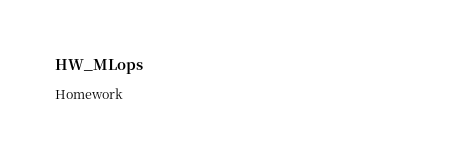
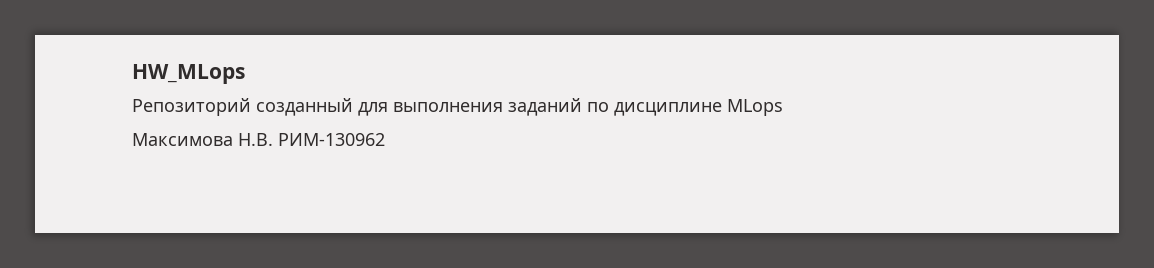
- Homework
+ Репозиторий созданный для выполнения заданий по дисциплине MLops
+ Максимова Н.В. РИМ-130962

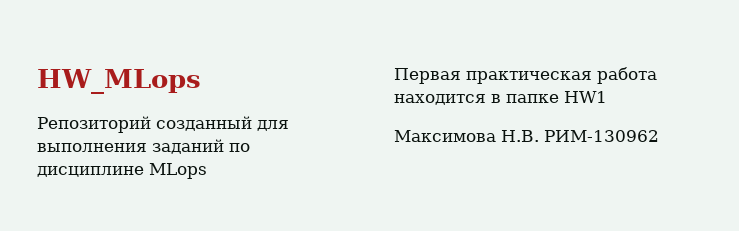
+ Первая практическая работа находится в папке HW1

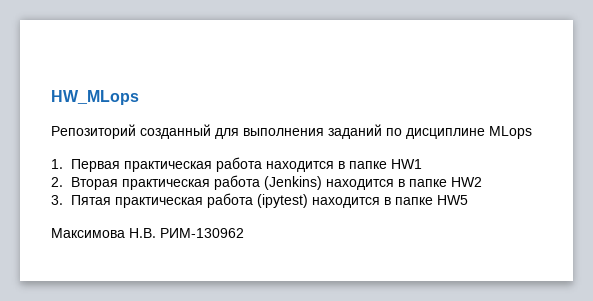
- Первая практическая работа находится в папке HW1
+ 1. Первая практическая работа находится в папке HW1
+ 2. Вторая практическая работа (Jenkins) находится в папке HW2
+ 3. Пятая практическая работа (ipytest) находится в папке HW5

